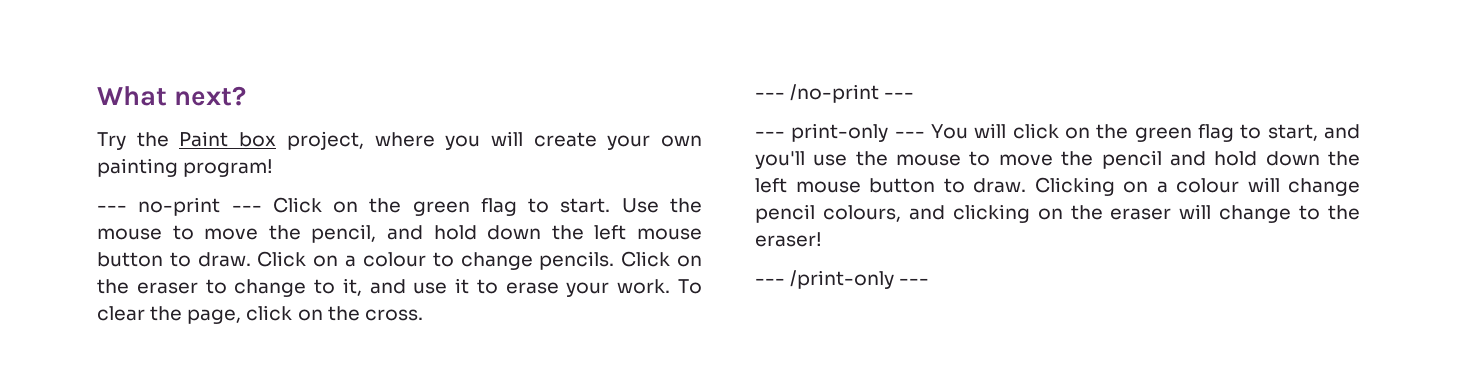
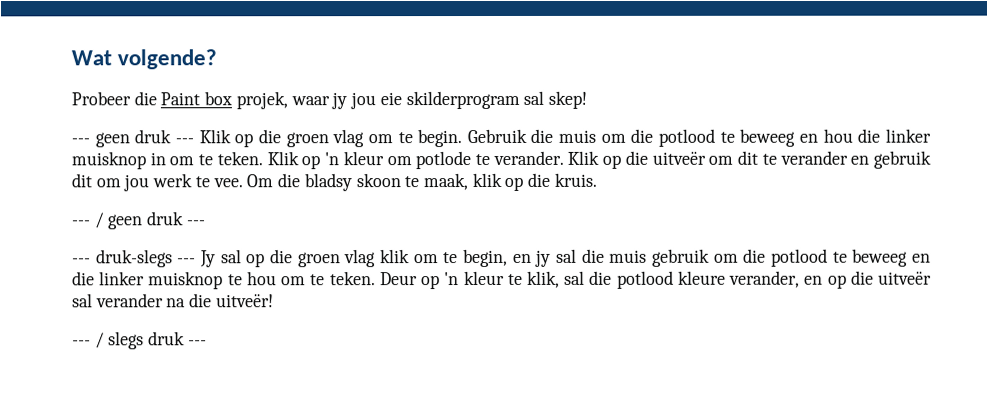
- What next?
- Try the Paint box project, where you will create your own painting program!
- --- no-print --- Click on the green flag to start. Use the mouse to move the pencil, and hold down the left mouse button to draw. Click on a colour to change pencils. Click on the eraser to change to it, and use it to erase your work. To clear the page, click on the cross.
- --- /no-print ---
- --- print-only --- You will click on the green flag to start, and you'll use the mouse to move the pencil and hold down the left mouse button to draw. Clicking on a colour will change pencil colours, and clicking on the eraser will change to the eraser!
- --- /print-only ---
+ Wat volgende?
+ Probeer die Paint box projek, waar jy jou eie skilderprogram sal skep!
+ --- geen druk --- Klik op die groen vlag om te begin. Gebruik die muis om die potlood te beweeg en hou die linker muisknop in om te teken. Klik op 'n kleur om potlode te verander. Klik op die uitveër om dit te verander en gebruik dit om jou werk te vee. Om die bladsy skoon te maak, klik op die kruis.
+ --- / geen druk ---
+ --- druk-slegs --- Jy sal op die groen vlag klik om te begin, en jy sal die muis gebruik om die potlood te beweeg en die linker muisknop te hou om te teken. Deur op 'n kleur te klik, sal die potlood kleure verander, en op die uitveër sal verander na die uitveër!
+ --- / slegs druk ---

